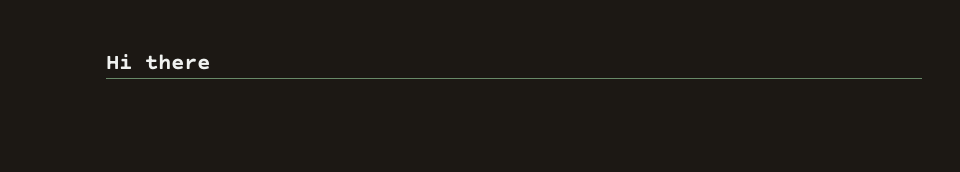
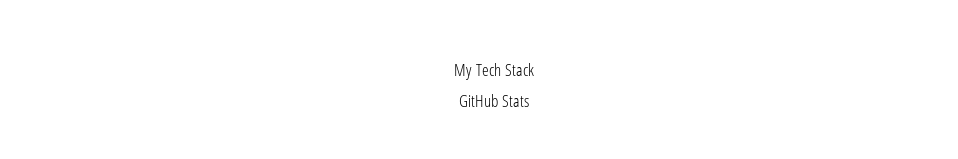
- Hi there
+ My Tech Stack
+ GitHub Stats

